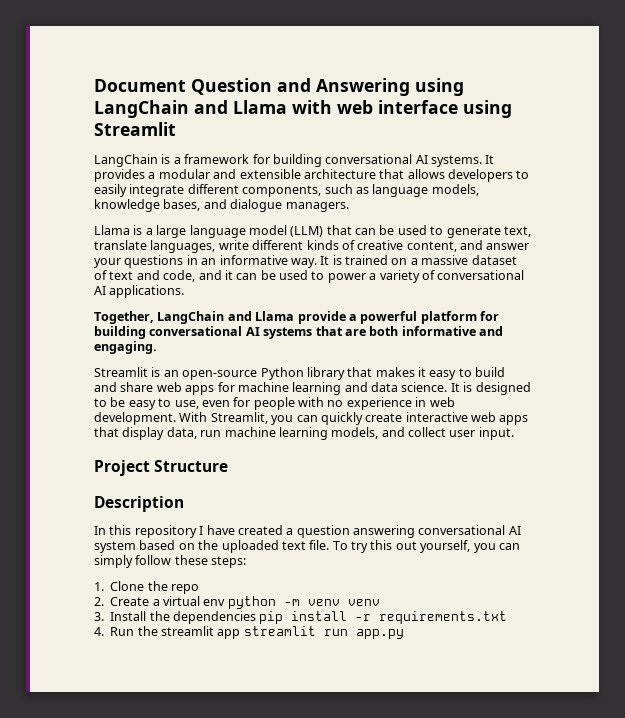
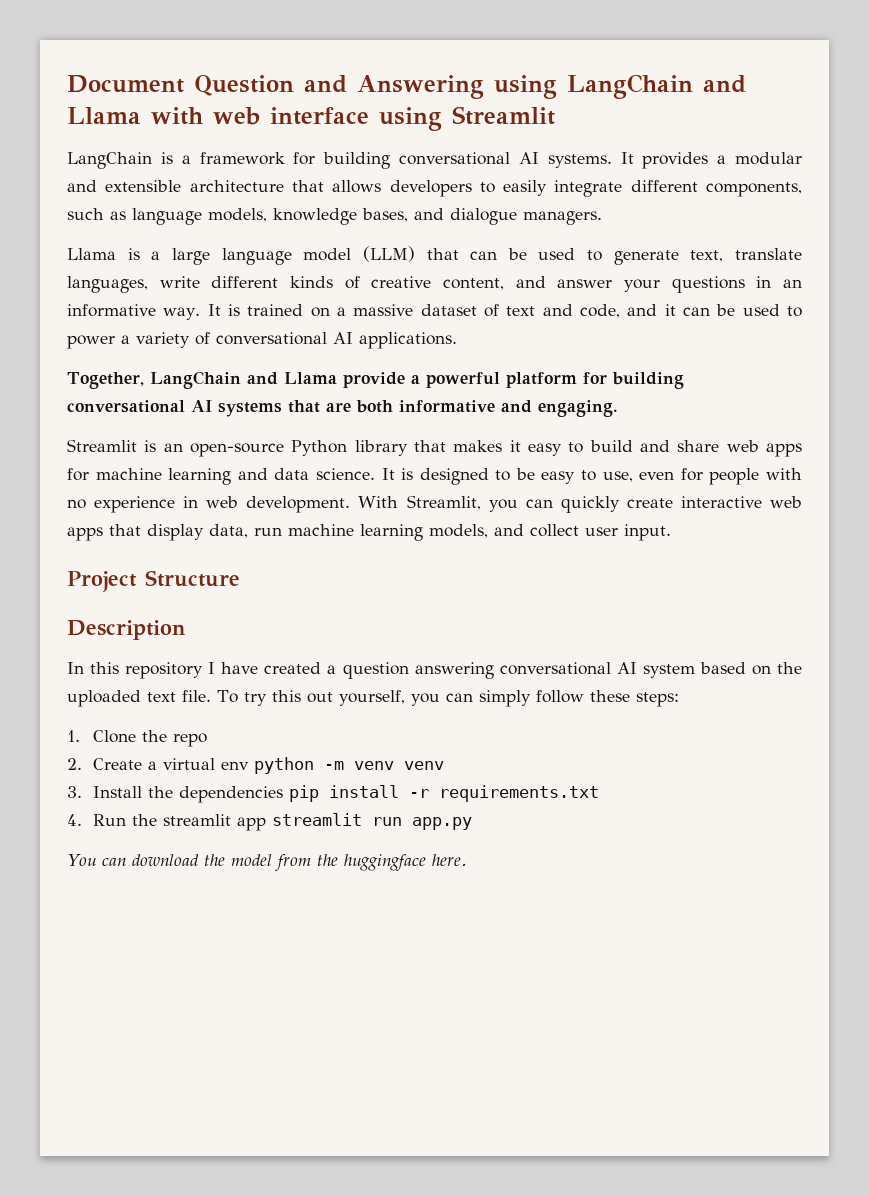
+ You can download the model from the huggingface here.

